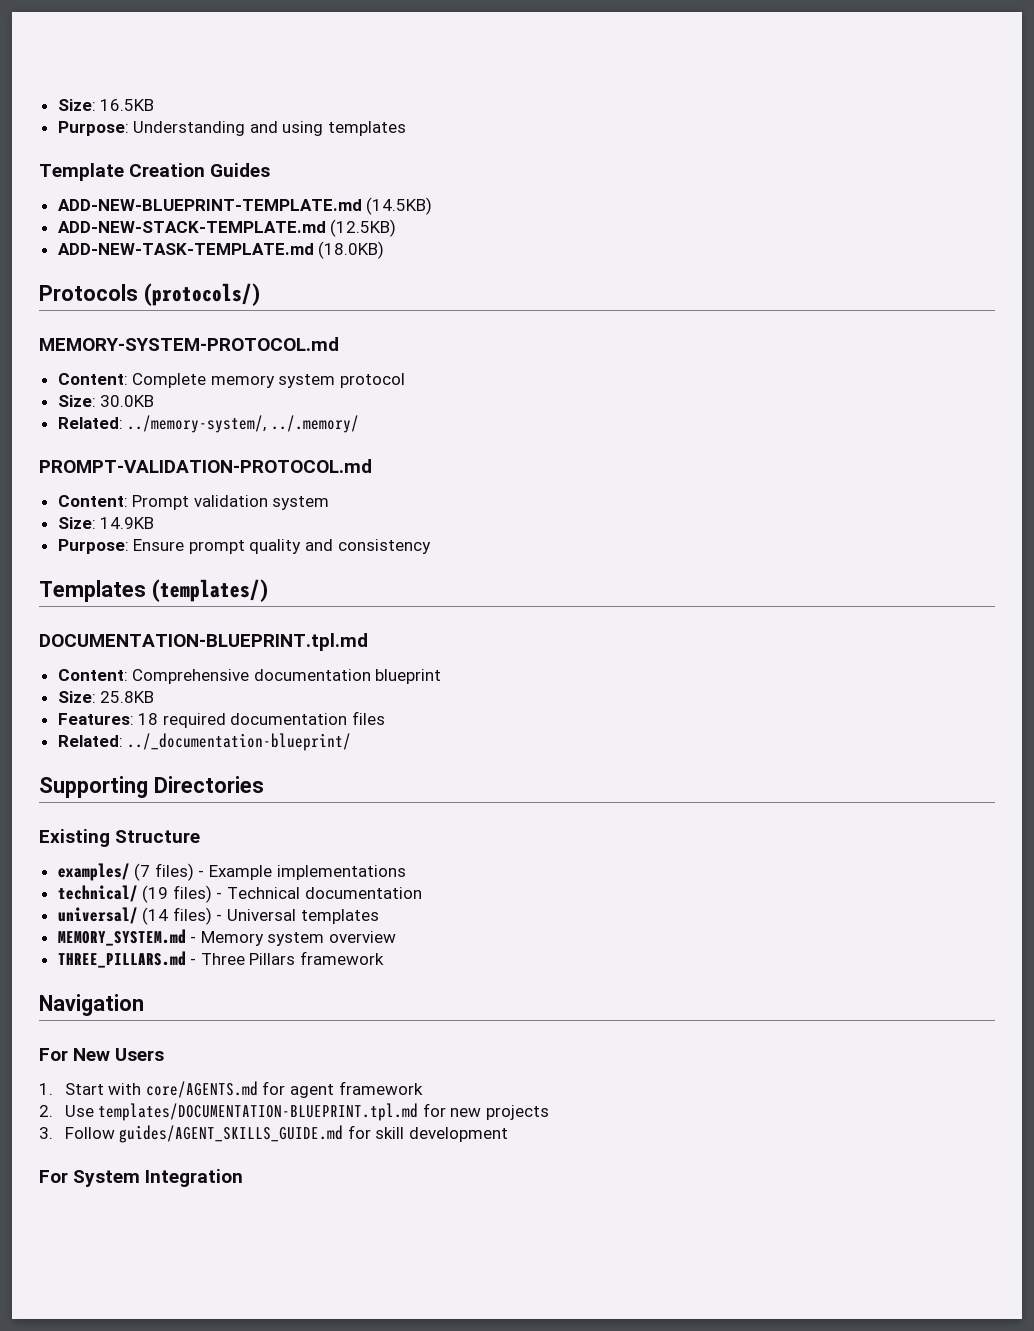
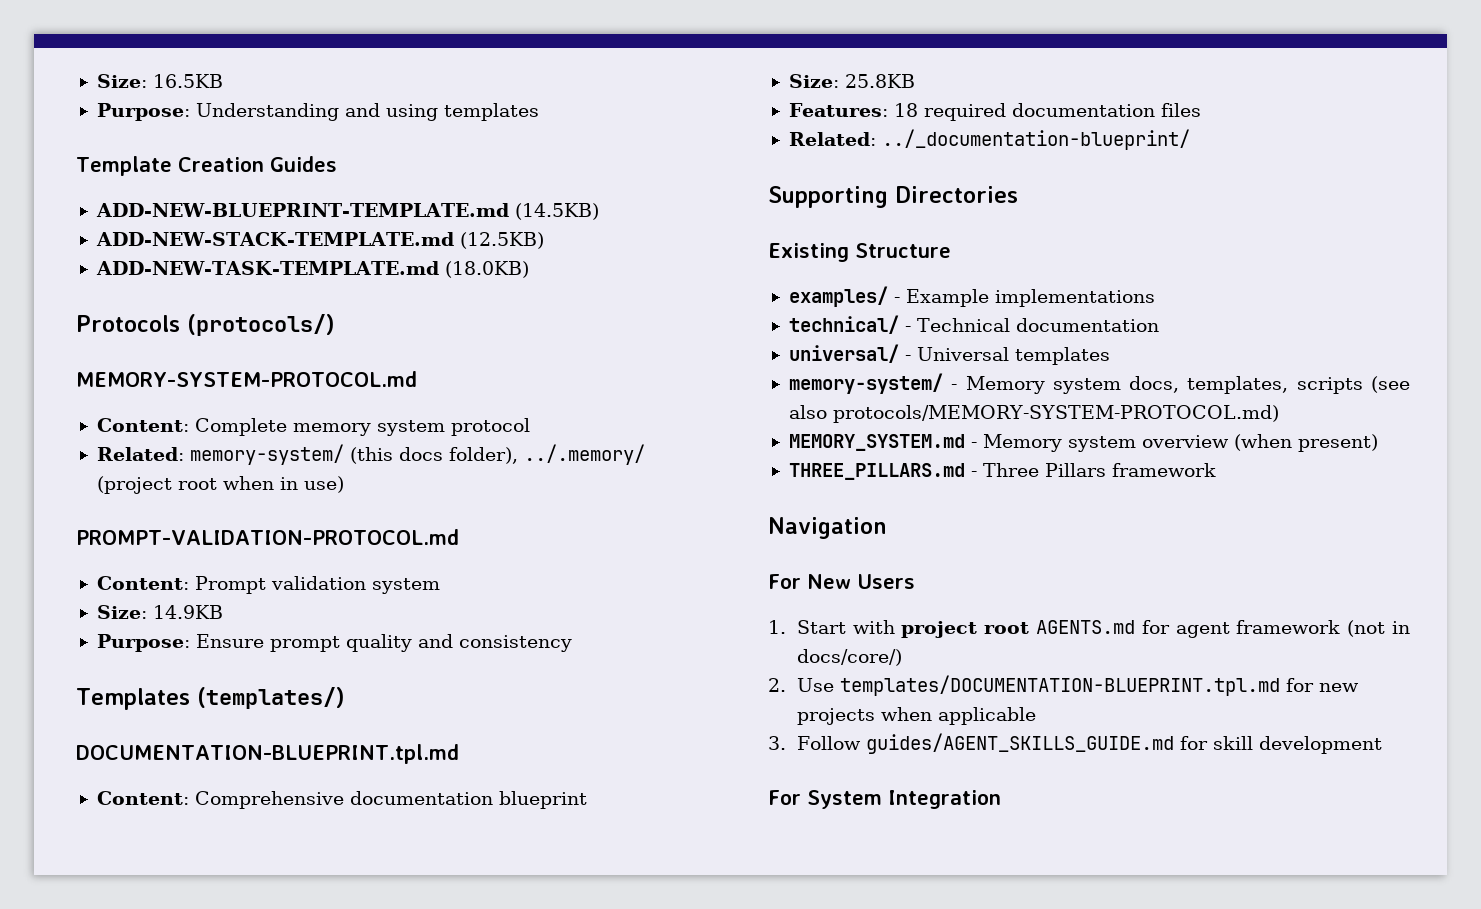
- Size: 30.0KB
- Related: ../memory-system/, ../.memory/
+ Related: memory-system/ (this docs folder), ../.memory/ (project root when in use)
- examples/ (7 files) - Example implementations
+ examples/ - Example implementations
- technical/ (19 files) - Technical documentation
+ technical/ - Technical documentation
- universal/ (14 files) - Universal templates
+ universal/ - Universal templates
+ memory-system/ - Memory system docs, templates, scripts (see also protocols/MEMORY-SYSTEM-PROTOCOL.md)
- MEMORY_SYSTEM.md - Memory system overview
+ MEMORY_SYSTEM.md - Memory system overview (when present)
- 1. Start with core/AGENTS.md for agent framework
+ 1. Start with project root AGENTS.md for agent framework (not in docs/core/)
- 2. Use templates/DOCUMENTATION-BLUEPRINT.tpl.md for new projects
+ 2. Use templates/DOCUMENTATION-BLUEPRINT.tpl.md for new projects when applicable

